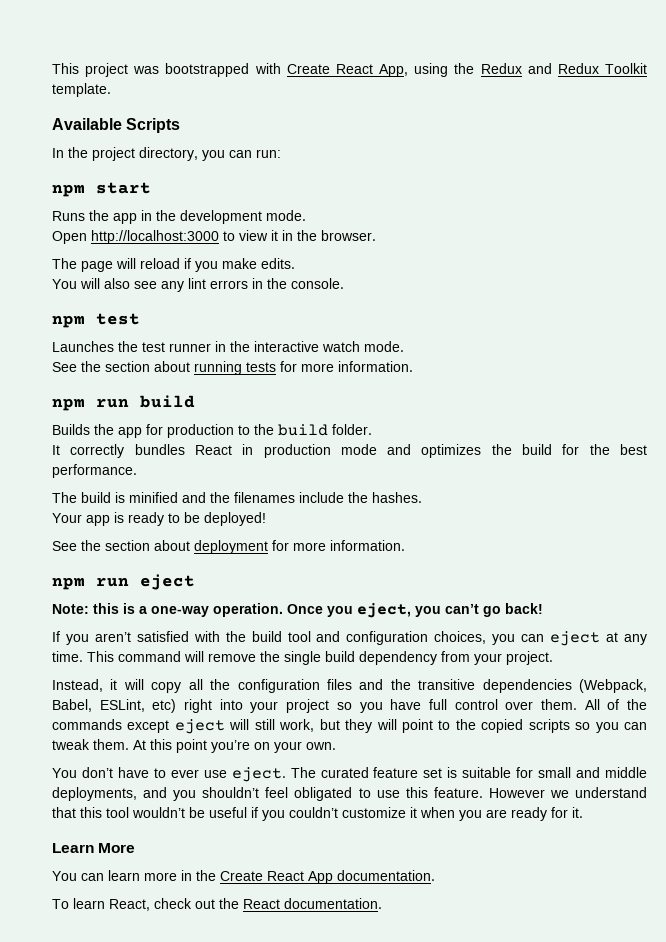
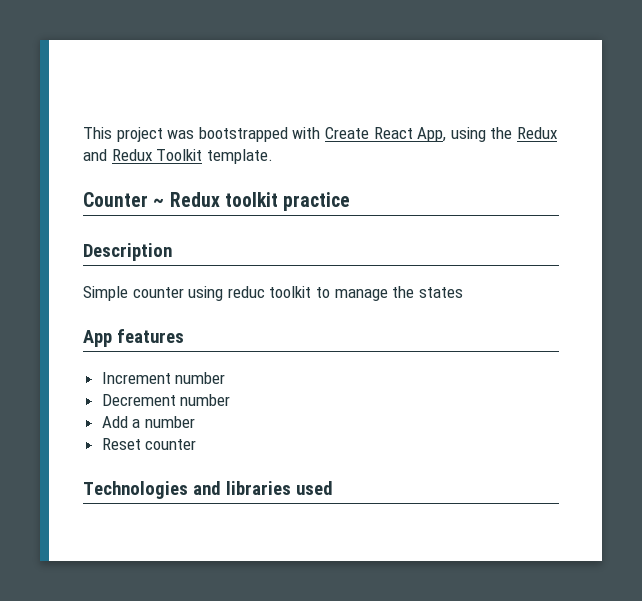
- Available Scripts
- In the project directory, you can run:
- npm start
- Runs the app in the development mode.
- Open http://localhost:3000 to view it in the browser.
- The page will reload if you make edits.
- You will also see any lint errors in the console.
- npm test
- Launches the test runner in the interactive watch mode.
- See the section about running tests for more information.
- npm run build
- Builds the app for production to the build folder.
- It correctly bundles React in production mode and optimizes the build for the best performance.
- The build is minified and the filenames include the hashes.
- Your app is ready to be deployed!
- See the section about deployment for more information.
- npm run eject
- Note: this is a one-way operation. Once you eject, you can’t go back!
- If you aren’t satisfied with the build tool and configuration choices, you can eject at any time. This command will remove the single build dependency from your project.
- Instead, it will copy all the configuration files and the transitive dependencies (Webpack, Babel, ESLint, etc) right into your project so you have full control over them. All of the commands except eject will still work, but they will point to the copied scripts so you can tweak them. At this point you’re on your own.
- You don’t have to ever use eject. The curated feature set is suitable for small and middle deployments, and you shouldn’t feel obligated to use this feature. However we understand that this tool wouldn’t be useful if you couldn’t customize it when you are ready for it.
- Learn More
- You can learn more in the Create React App documentation.
- To learn React, check out the React documentation.
+ Counter ~ Redux toolkit practice
+ Description
+ Simple counter using reduc toolkit to manage the states
+ App features
+ Increment number
+ Decrement number
+ Add a number
+ Reset counter
+ Technologies and libraries used

